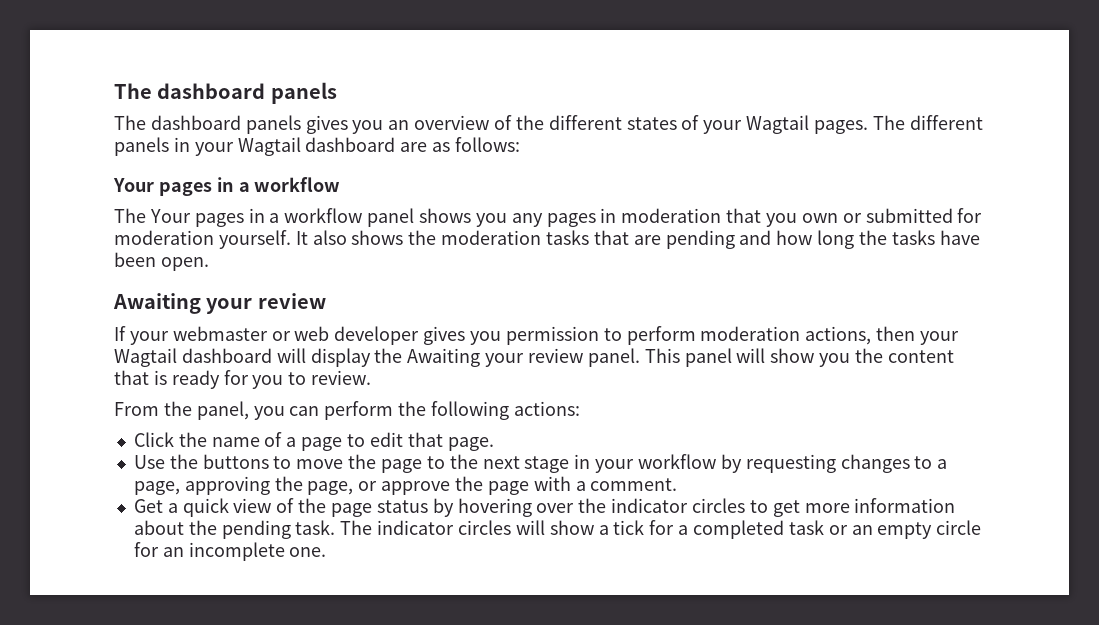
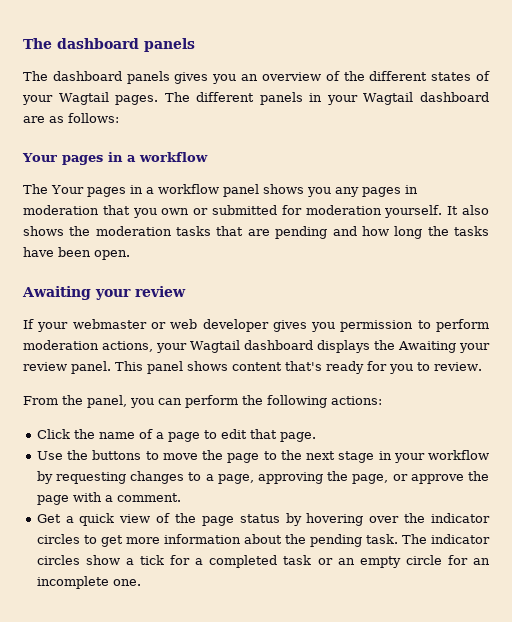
- If your webmaster or web developer gives you permission to perform moderation actions, then your Wagtail dashboard will display the Awaiting your review panel.
+ If your webmaster or web developer gives you permission to perform moderation actions, your Wagtail dashboard displays the Awaiting your review panel.
- This panel will show you the content that is ready for you to review.
+ This panel shows content that's ready for you to review.
- The indicator circles will show a tick for a completed task or an empty circle for an incomplete one.
+ The indicator circles show a tick for a completed task or an empty circle for an incomplete one.

